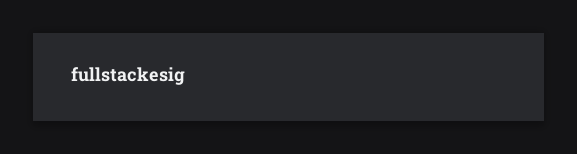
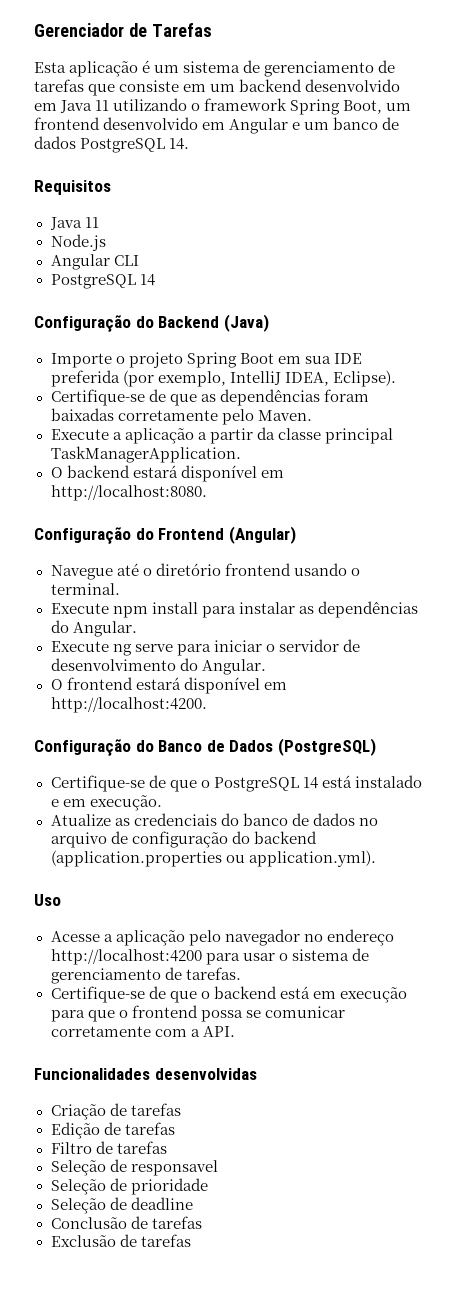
- fullstackesig
+ Gerenciador de Tarefas
+ Esta aplicação é um sistema de gerenciamento de tarefas que consiste em um backend desenvolvido em Java 11 utilizando o framework Spring Boot, um frontend desenvolvido em Angular e um banco de dados PostgreSQL 14.
+ Requisitos
+ Java 11
+ Node.js
+ Angular CLI
+ PostgreSQL 14
+ Configuração do Backend (Java)
+ Importe o projeto Spring Boot em sua IDE preferida (por exemplo, IntelliJ IDEA, Eclipse).
+ Certifique-se de que as dependências foram baixadas corretamente pelo Maven.
+ Execute a aplicação a partir da classe principal TaskManagerApplication.
+ O backend estará disponível em http://localhost:8080.
+ Configuração do Frontend (Angular)
+ Navegue até o diretório frontend usando o terminal.
+ Execute npm install para instalar as dependências do Angular.
+ Execute ng serve para iniciar o servidor de desenvolvimento do Angular.
+ O frontend estará disponível em http://localhost:4200.
+ Configuração do Banco de Dados (PostgreSQL)
+ Certifique-se de que o PostgreSQL 14 está instalado e em execução.
+ Atualize as credenciais do banco de dados no arquivo de configuração do backend (application.properties ou application.yml).
+ Uso
+ Acesse a aplicação pelo navegador no endereço http://localhost:4200 para usar o sistema de gerenciamento de tarefas.
+ Certifique-se de que o backend está em execução para que o frontend possa se comunicar corretamente com a API.
+ Funcionalidades desenvolvidas
+ Criação de tarefas
+ Edição de tarefas
+ Filtro de tarefas
+ Seleção de responsavel
+ Seleção de prioridade
+ Seleção de deadline
+ Conclusão de tarefas
+ Exclusão de tarefas

